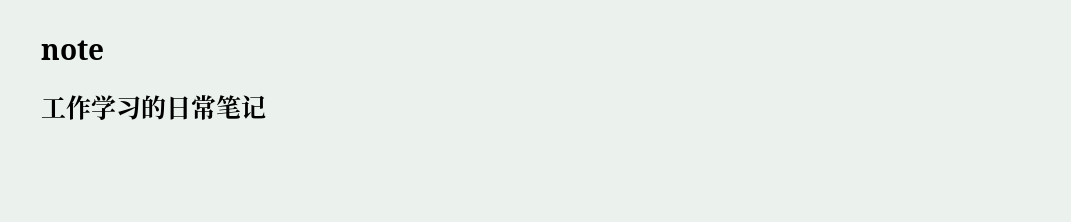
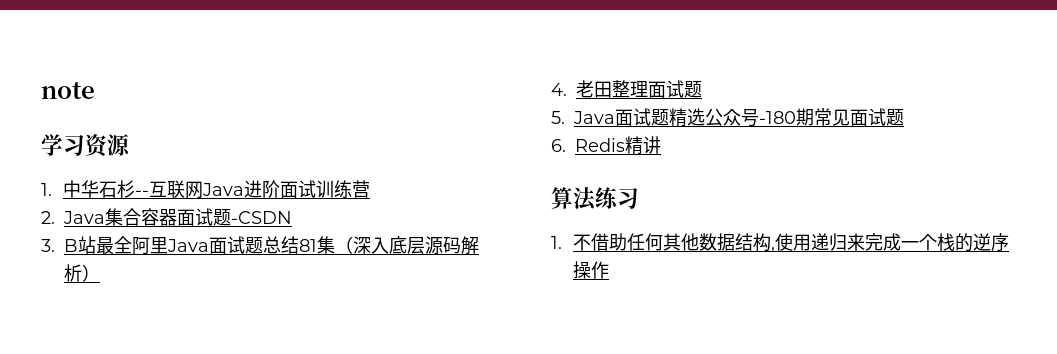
- 工作学习的日常笔记
+ 学习资源
+ 1.中华石杉--互联网Java进阶面试训练营
+ 2. Java集合容器面试题-CSDN
+ 3. B站最全阿里Java面试题总结81集（深入底层源码解析）
+ 4.老田整理面试题
+ 5. Java面试题精选公众号-180期常见面试题
+ 6. Redis精讲
+ 算法练习
+ 1.不借助任何其他数据结构,使用递归来完成一个栈的逆序操作

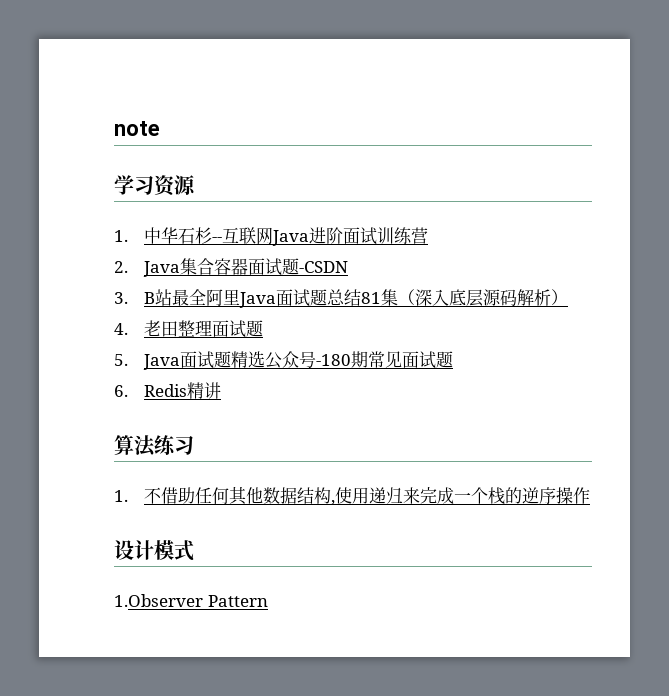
+ 设计模式
+ 1.Observer Pattern

